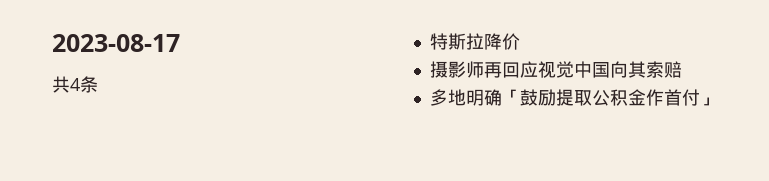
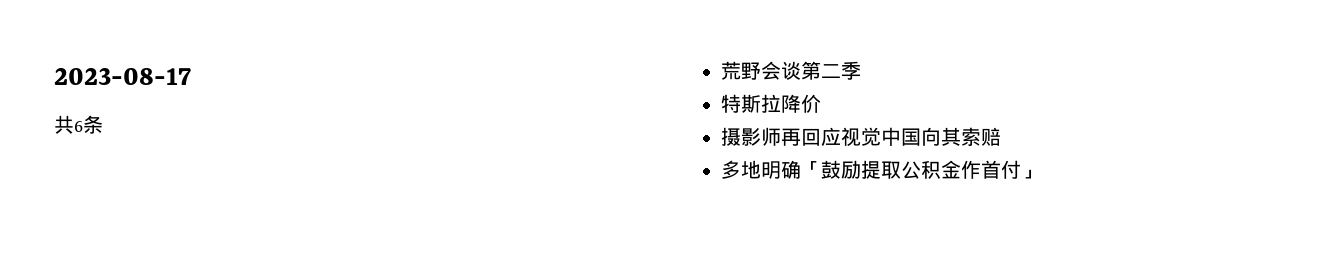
- 共4条
+ 共6条
+ 荒野会谈第二季

